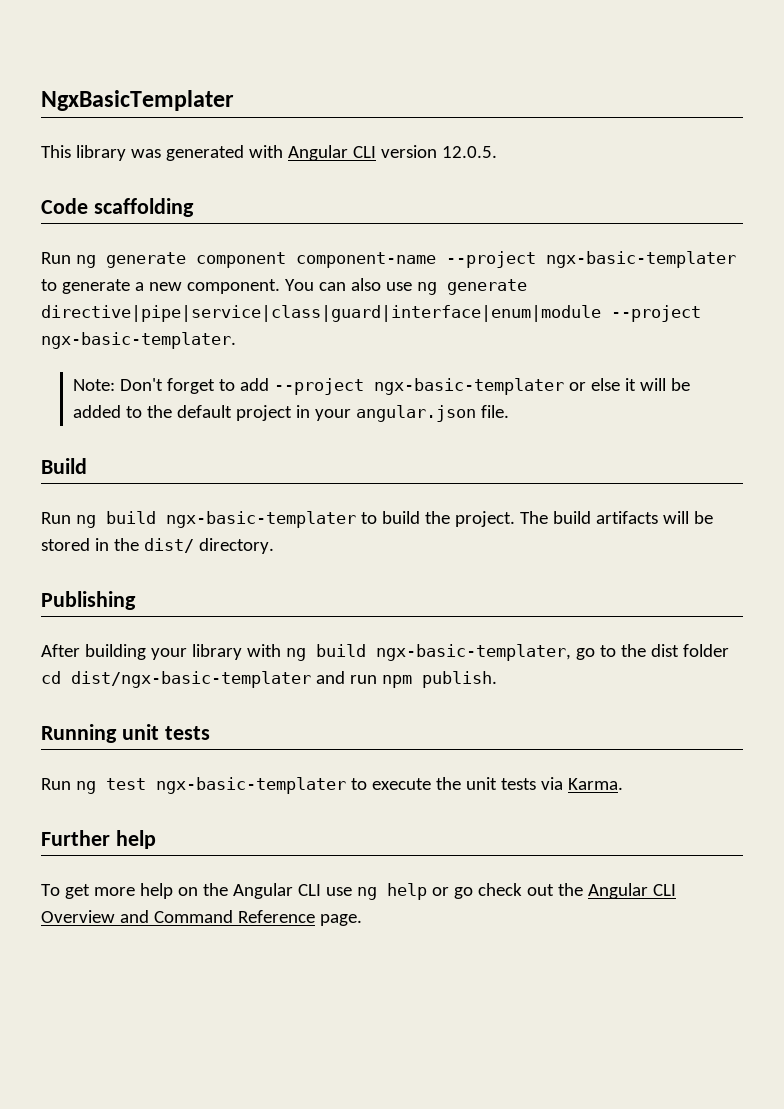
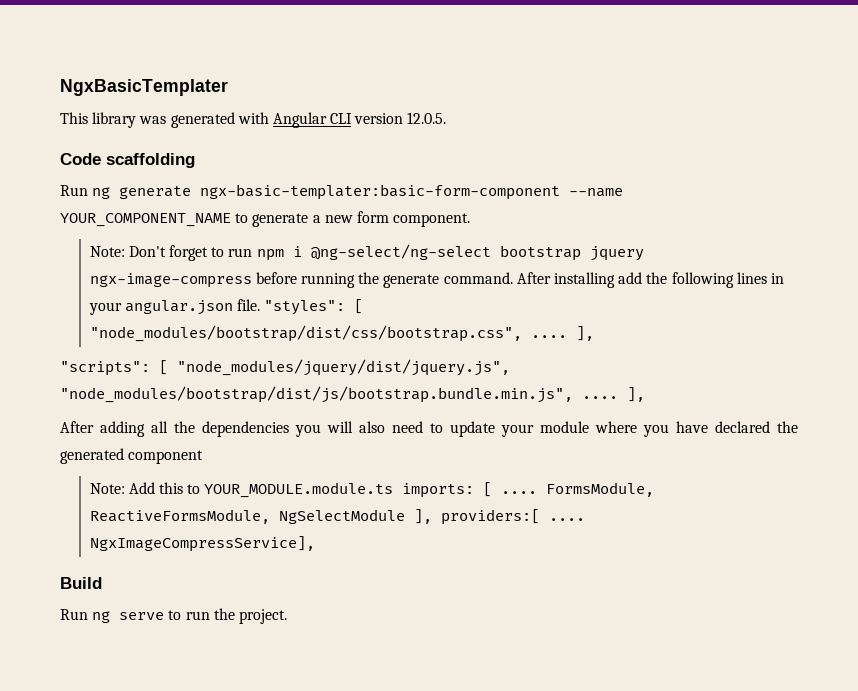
- Run ng generate component component-name --project ngx-basic-templater to generate a new component. You can also use ng generate directive|pipe|service|class|guard|interface|enum|module --project ngx-basic-templater.
- Note: Don't forget to add --project ngx-basic-templater or else it will be added to the default project in your angular.json file.
+ Run ng generate ngx-basic-templater:basic-form-component --name YOUR_COMPONENT_NAME to generate a new form component.
+ Note: Don't forget to run npm i @ng-select/ng-select bootstrap jquery ngx-image-compress before running the generate command. After installing add the following lines in your angular.json file. "styles": [ "node_modules/bootstrap/dist/css/bootstrap.css", .... ],
+ "scripts": [ "node_modules/jquery/dist/jquery.js", "node_modules/bootstrap/dist/js/bootstrap.bundle.min.js", .... ],
+ After adding all the dependencies you will also need to update your module where you have declared the generated component
+ Note: Add this to YOUR_MODULE.module.ts imports: [ .... FormsModule, ReactiveFormsModule, NgSelectModule ], providers:[ .... NgxImageCompressService],
  Build
- Run ng build ngx-basic-templater to build the project. The build artifacts will be stored in the dist/ directory.
- Publishing
- After building your library with ng build ngx-basic-templater, go to the dist folder cd dist/ngx-basic-templater and run npm publish.
- Running unit tests
- Run ng test ngx-basic-templater to execute the unit tests via Karma.
- Further help
- To get more help on the Angular CLI use ng help or go check out the Angular CLI Overview and Command Reference page.
+ Run ng serve to run the project.

